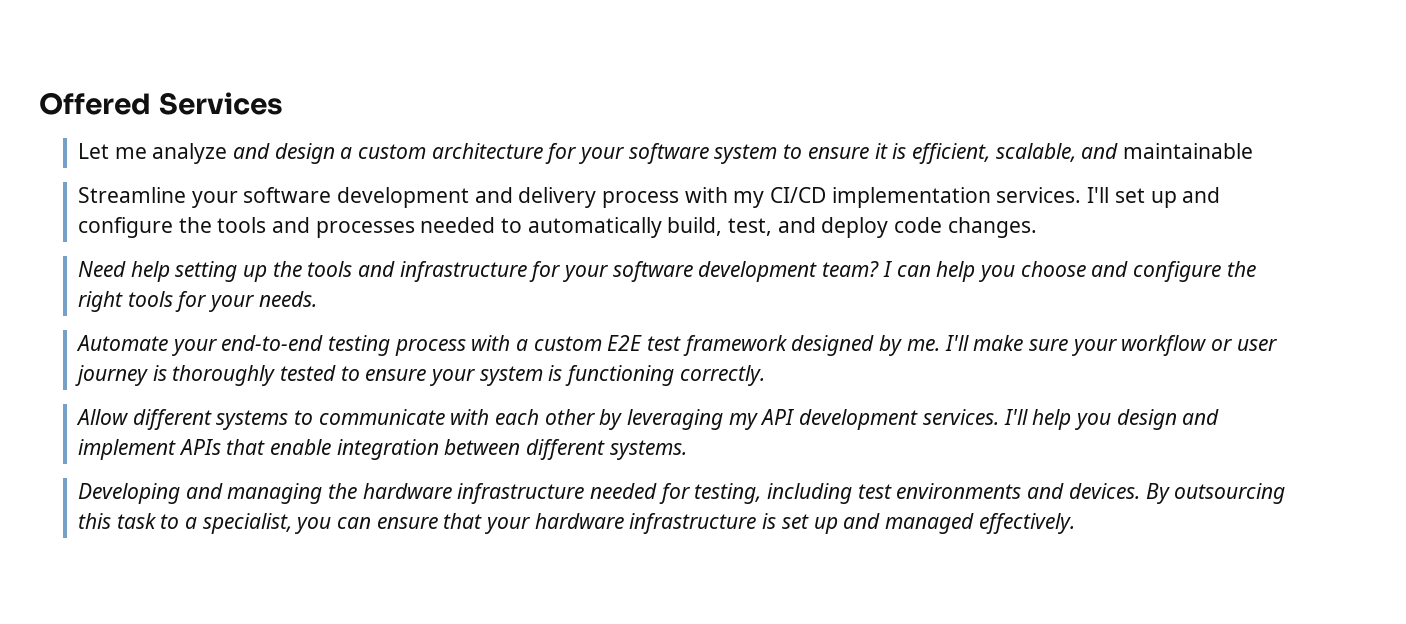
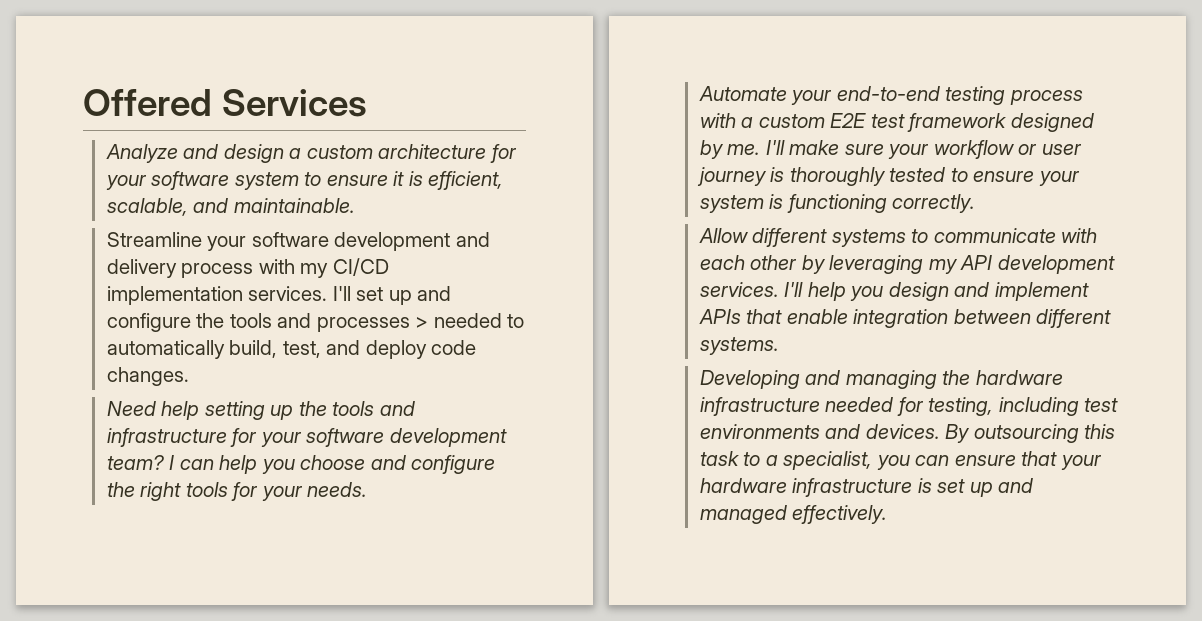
- Let me analyze and design a custom architecture for your software system to ensure it is efficient, scalable, and maintainable
+ Analyze and design a custom architecture for your software system to ensure it is efficient, scalable, and maintainable.
- I'll set up and configure the tools and processes needed to automatically build, test, and deploy code changes.
+ I'll set up and configure the tools and processes > needed to automatically build, test, and deploy code changes.

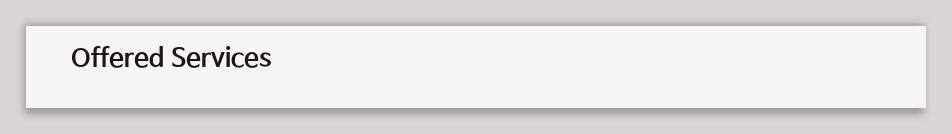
- Analyze and design a custom architecture for your software system to ensure it is efficient, scalable, and maintainable.
- Streamline your software development and delivery process with my CI/CD implementation services. I'll set up and configure the tools and processes > needed to automatically build, test, and deploy code changes.
- Need help setting up the tools and infrastructure for your software development team? I can help you choose and configure the right tools for your needs.
- Automate your end-to-end testing process with a custom E2E test framework designed by me. I'll make sure your workflow or user journey is thoroughly tested to ensure your system is functioning correctly.
- Allow different systems to communicate with each other by leveraging my API development services. I'll help you design and implement APIs that enable integration between different systems.
- Developing and managing the hardware infrastructure needed for testing, including test environments and devices. By outsourcing this task to a specialist, you can ensure that your hardware infrastructure is set up and managed effectively.

